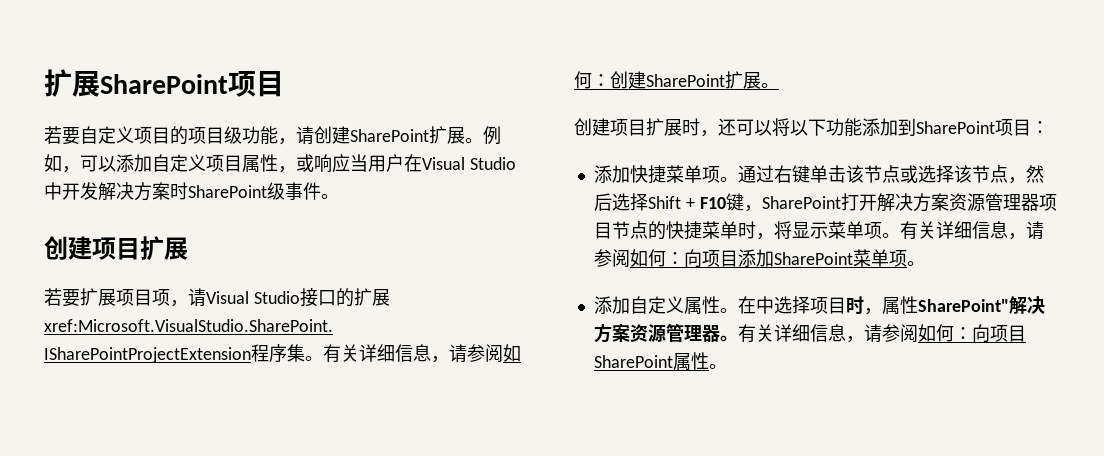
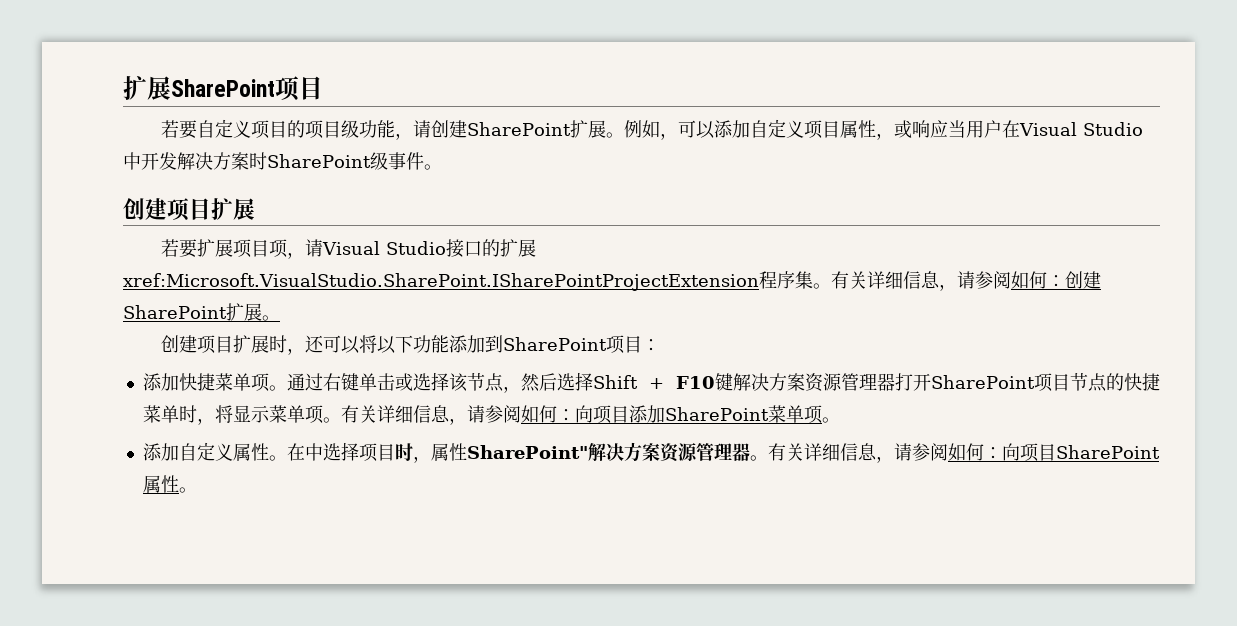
- 通过右键单击该节点或选择该节点，然后选择Shift + F10键，SharePoint打开解决方案资源管理器项目节点的快捷菜单时，将显示菜单项。
+ 通过右键单击或选择该节点，然后选择Shift + F10键解决方案资源管理器打开SharePoint项目节点的快捷菜单时，将显示菜单项。

